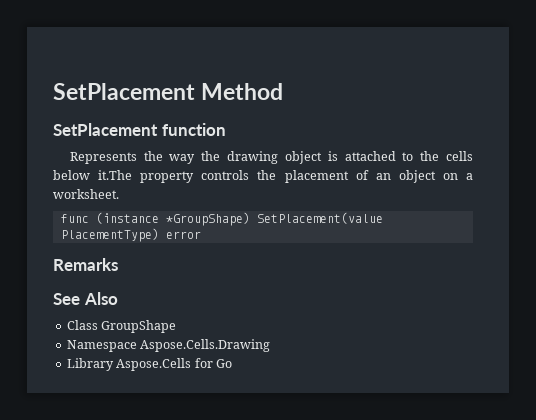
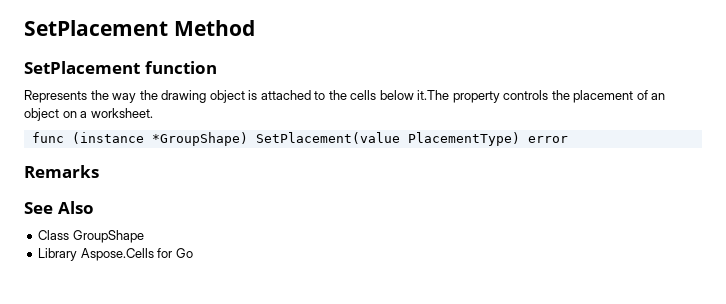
- Namespace Aspose.Cells.Drawing

